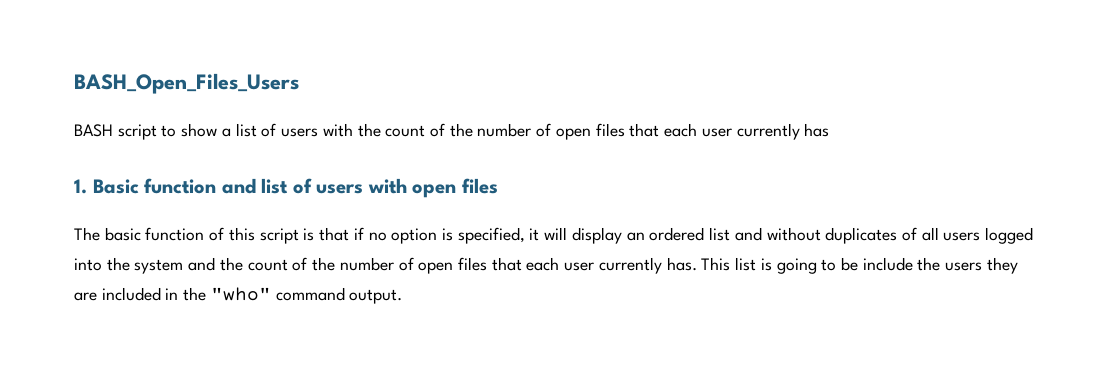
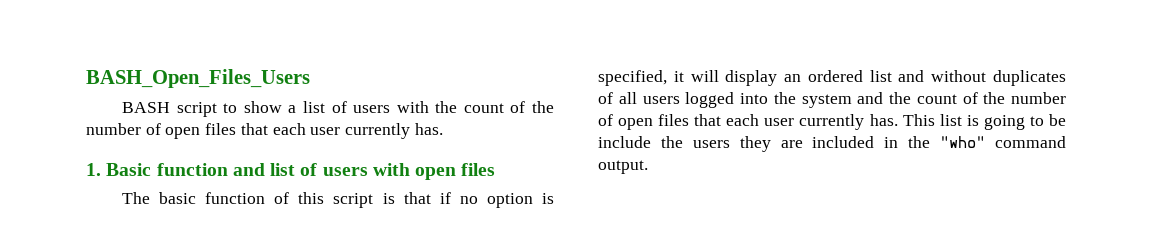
- BASH script to show a list of users with the count of the number of open files that each user currently has
+ BASH script to show a list of users with the count of the number of open files that each user currently has.

